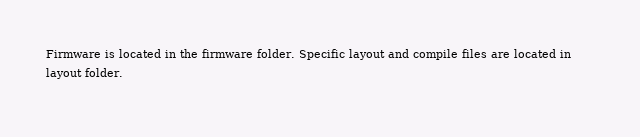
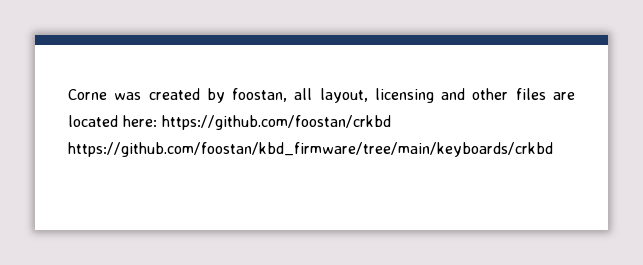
- Firmware is located in the firmware folder. Specific layout and compile files are located in layout folder.
+ Corne was created by foostan, all layout, licensing and other files are located here: https://github.com/foostan/crkbd https://github.com/foostan/kbd_firmware/tree/main/keyboards/crkbd

